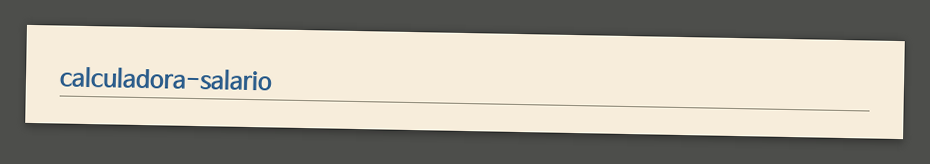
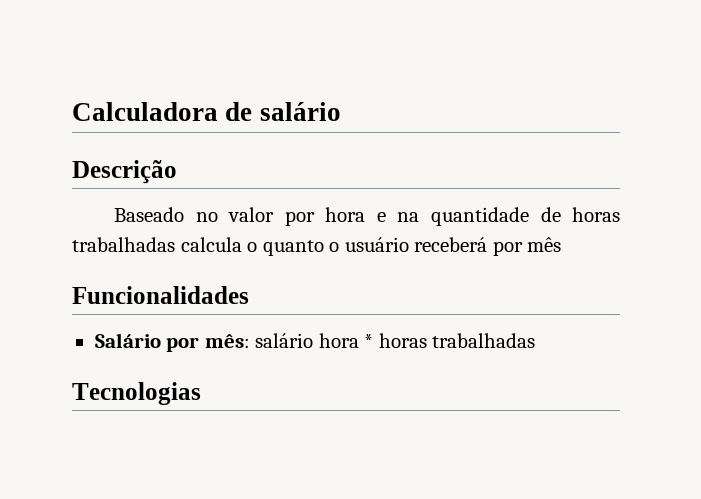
- calculadora-salario
+ Calculadora de salário
+ Descrição
+ Baseado no valor por hora e na quantidade de horas trabalhadas calcula o quanto o usuário receberá por mês
+ Funcionalidades
+ Salário por mês: salário hora * horas trabalhadas
+ Tecnologias

